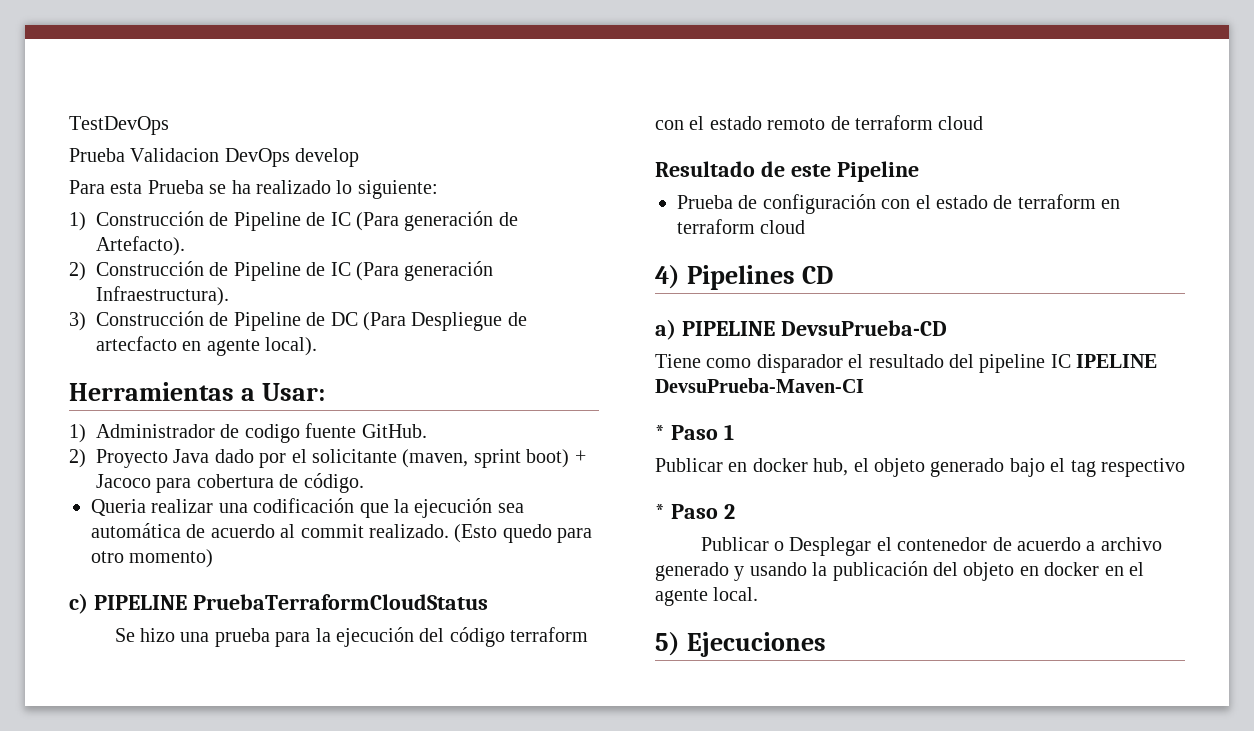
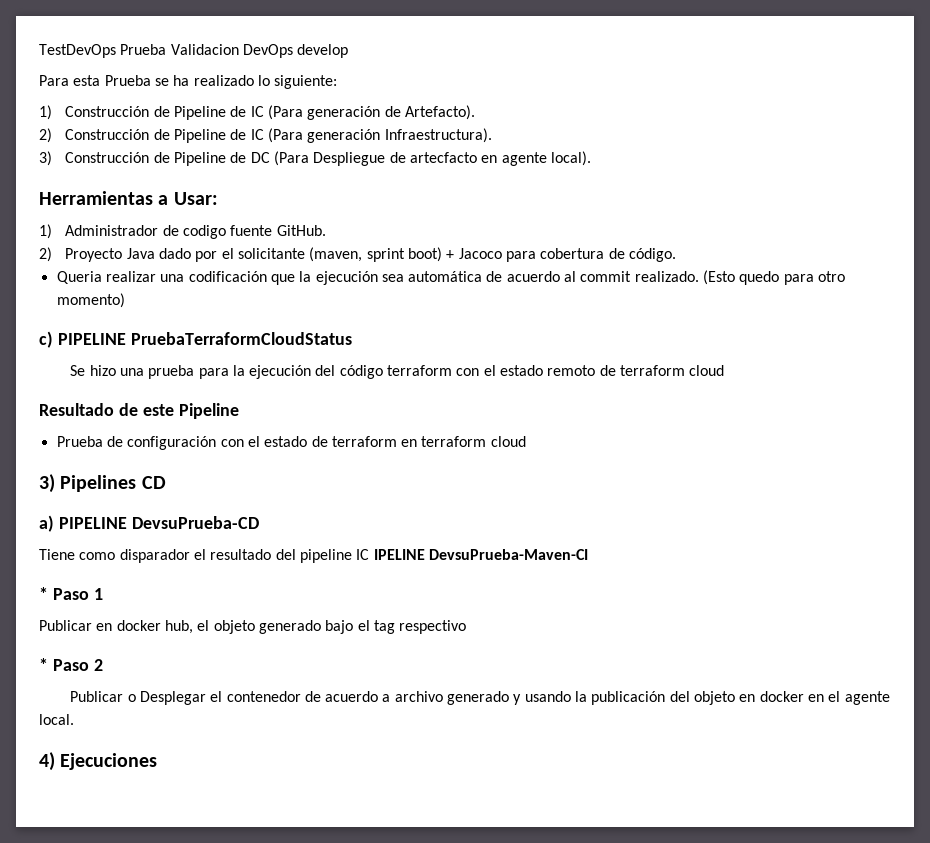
- TestDevOps
- Prueba Validacion DevOps develop
+ TestDevOps Prueba Validacion DevOps develop
- 4) Pipelines CD
+ 3) Pipelines CD
- 5) Ejecuciones
+ 4) Ejecuciones

